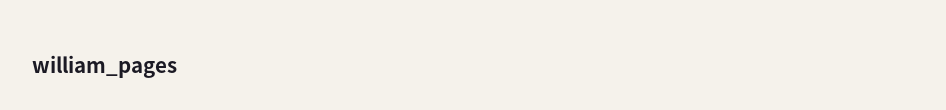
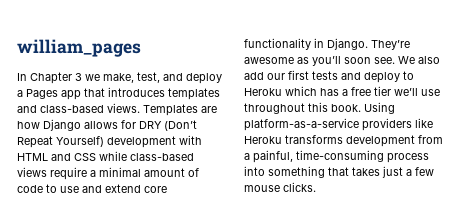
+ In Chapter 3 we make, test, and deploy a Pages app that introduces templates and class-based views. Templates are how Django allows for DRY (Don’t Repeat Yourself) development with HTML and CSS while class-based views require a minimal amount of code to use and extend core functionality in Django. They’re awesome as you’ll soon see. We also add our first tests and deploy to Heroku which has a free tier we’ll use throughout this book. Using platform-as-a-service providers like Heroku transforms development from a painful, time-consuming process into something that takes just a few mouse clicks.

